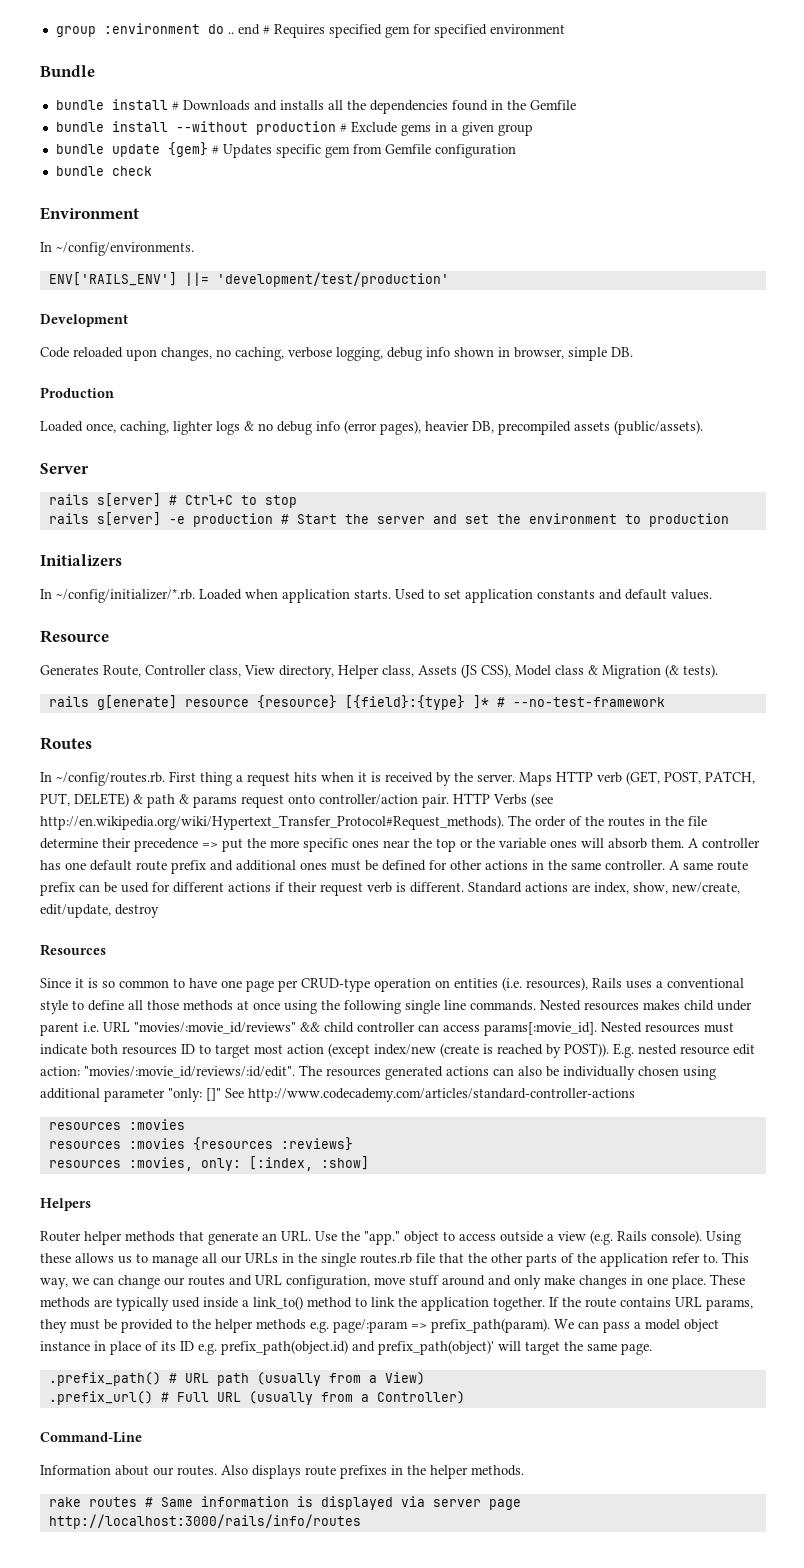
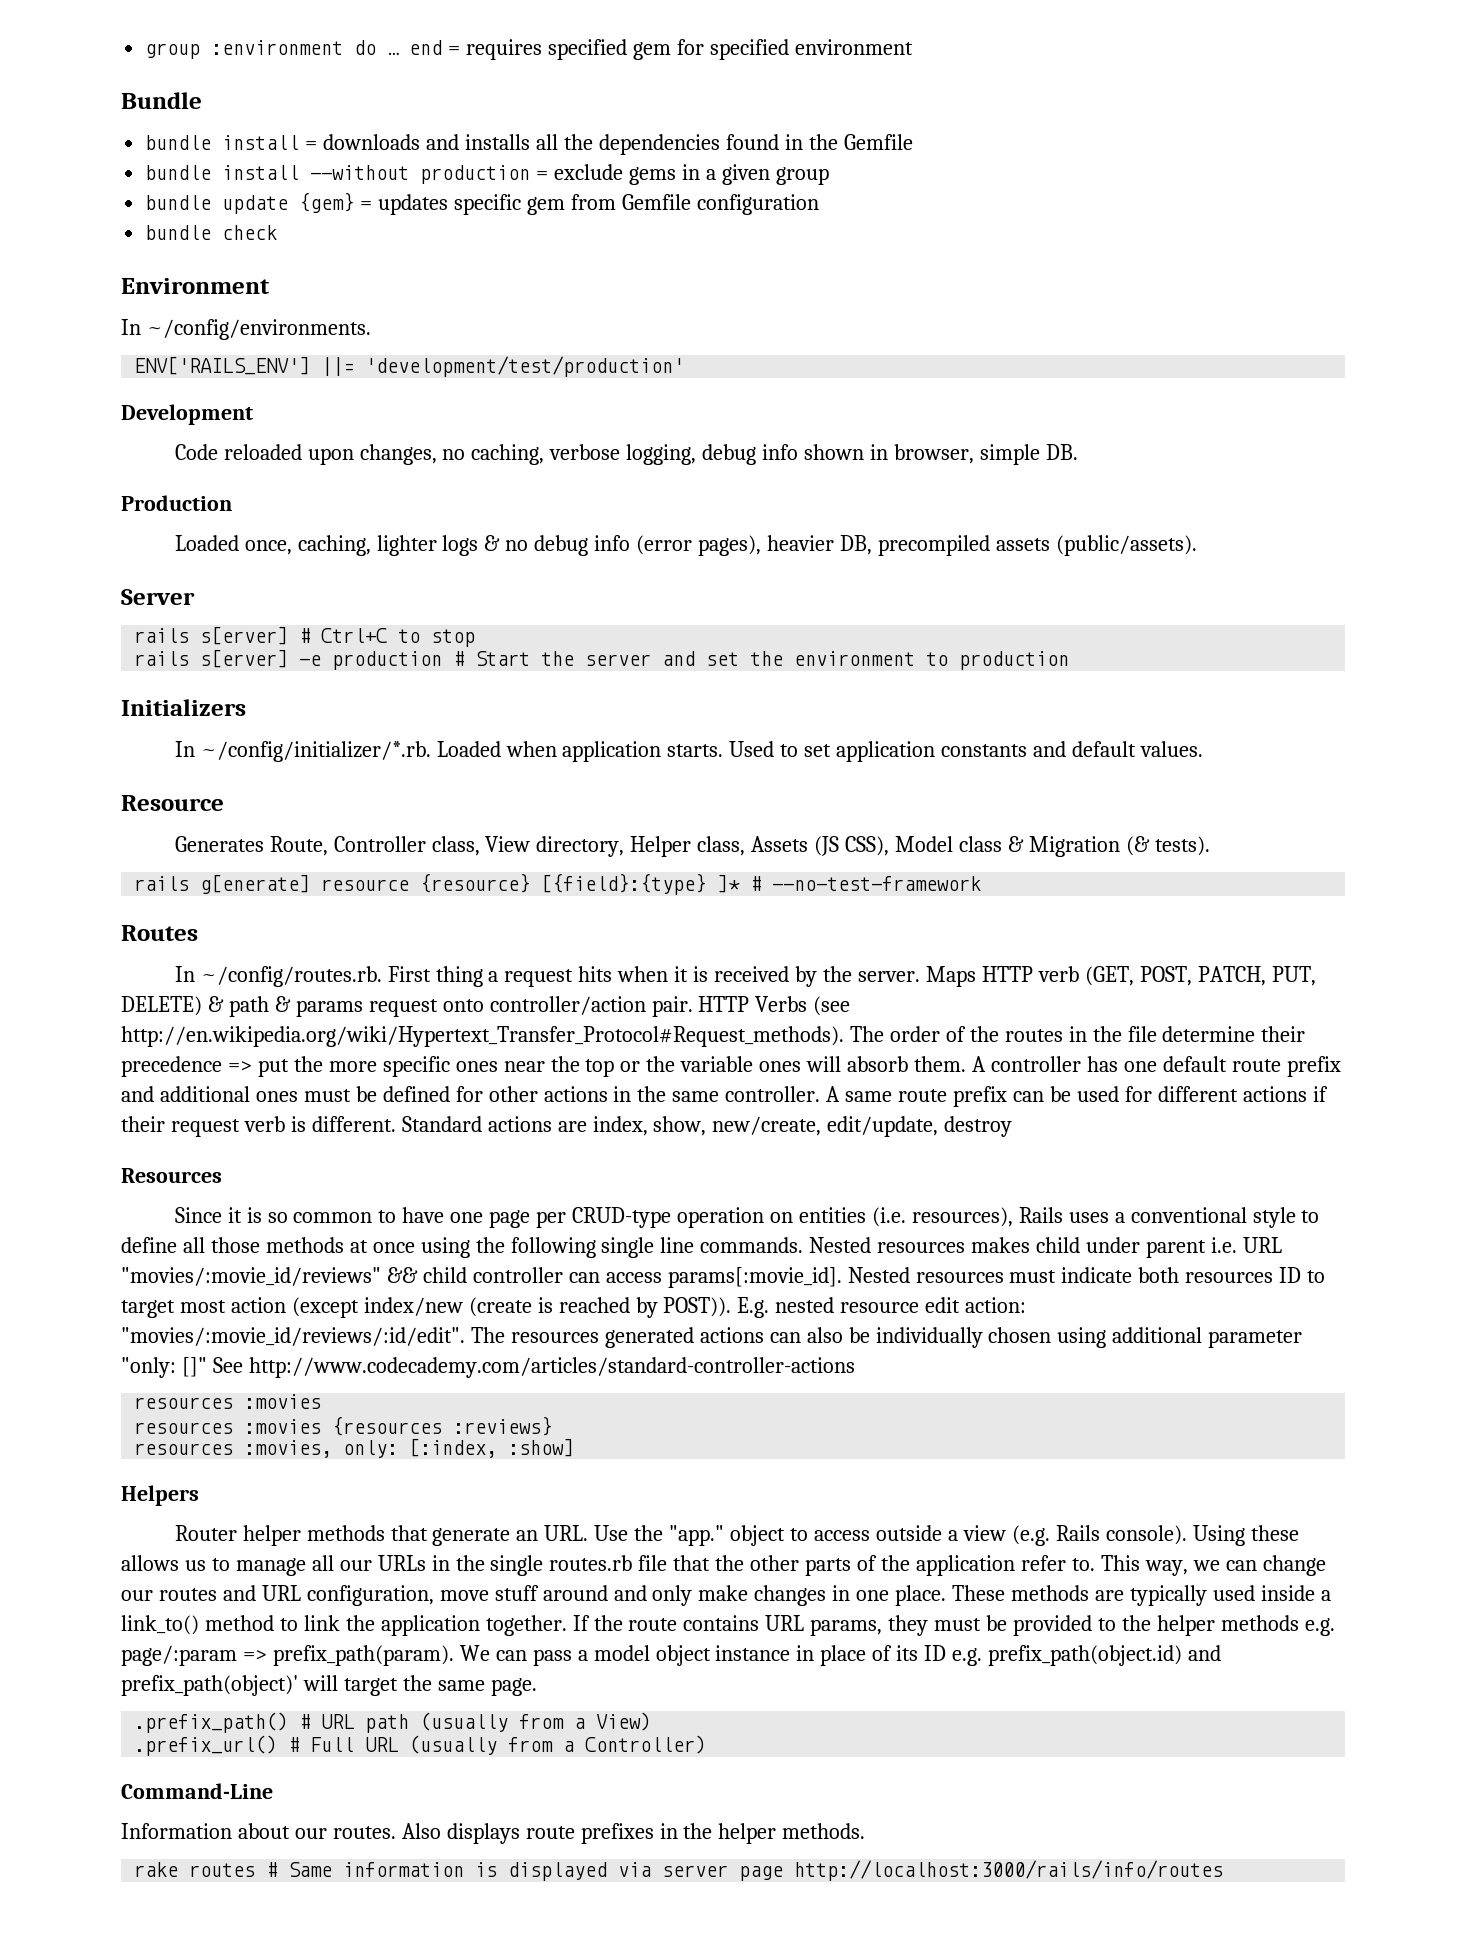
- group :environment do .. end # Requires specified gem for specified environment
+ group :environment do … end = requires specified gem for specified environment
- bundle install # Downloads and installs all the dependencies found in the Gemfile
+ bundle install = downloads and installs all the dependencies found in the Gemfile
- bundle install --without production # Exclude gems in a given group
+ bundle install --without production = exclude gems in a given group
- bundle update {gem} # Updates specific gem from Gemfile configuration
+ bundle update {gem} = updates specific gem from Gemfile configuration

